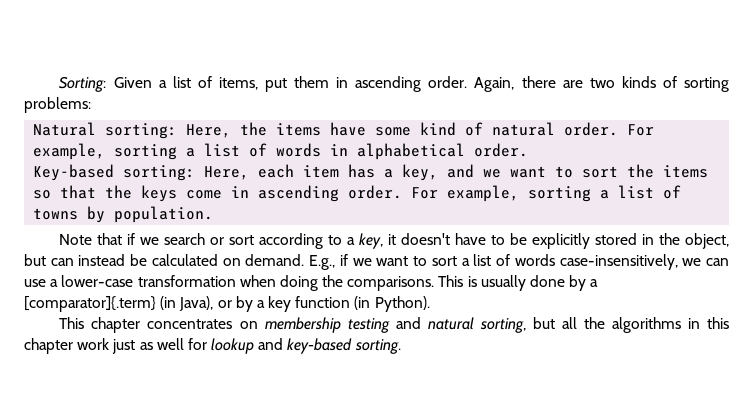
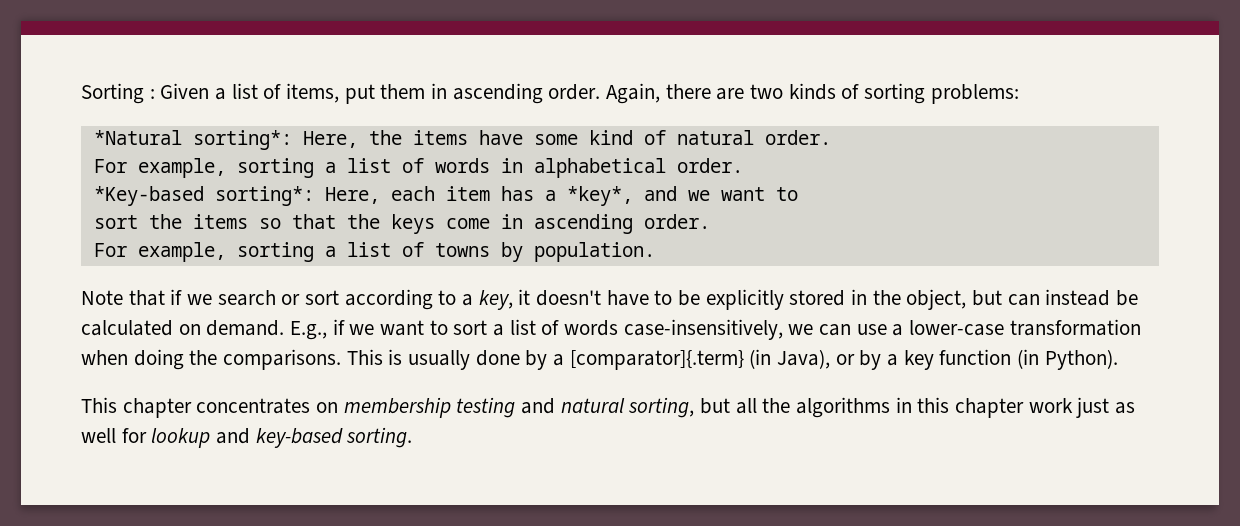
- Sorting: Given a list of items, put them in ascending order.
+ Sorting : Given a list of items, put them in ascending order.
- Natural sorting: Here, the items have some kind of natural order. For example, sorting a list of words in alphabetical order.
+ *Natural sorting*: Here, the items have some kind of natural order.
+ For example, sorting a list of words in alphabetical order.
- Key-based sorting: Here, each item has a key, and we want to sort the items so that the keys come in ascending order. For example, sorting a list of towns by population.
+ *Key-based sorting*: Here, each item has a *key*, and we want to
+ sort the items so that the keys come in ascending order.
+ For example, sorting a list of towns by population.

